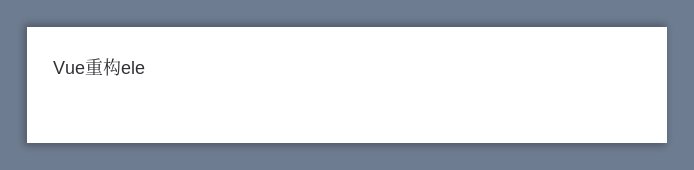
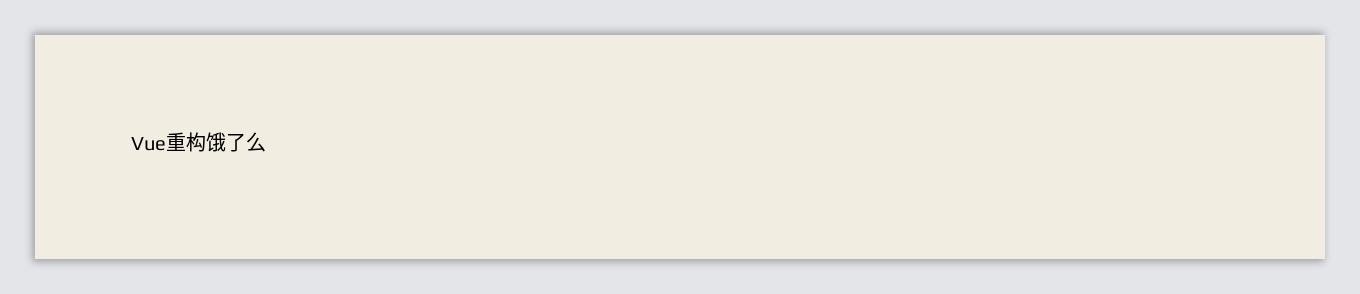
- Vue重构ele
+ Vue重构饿了么

